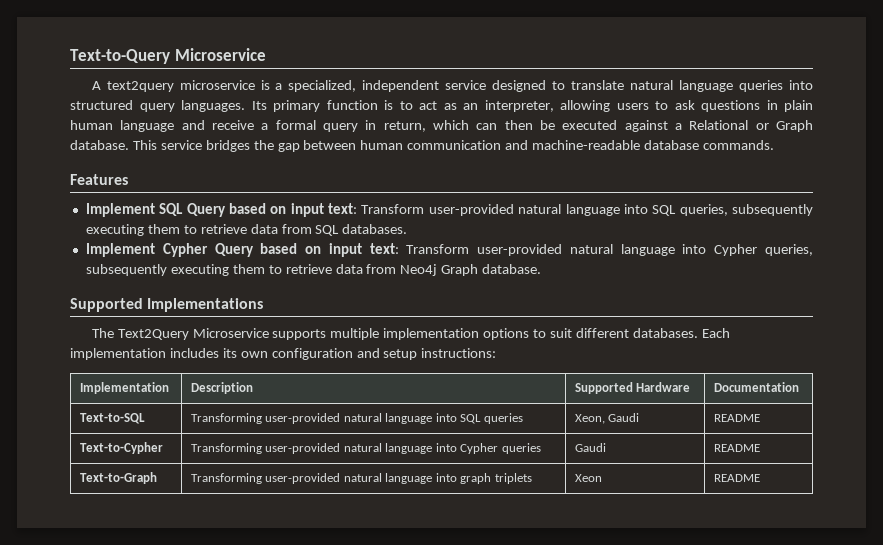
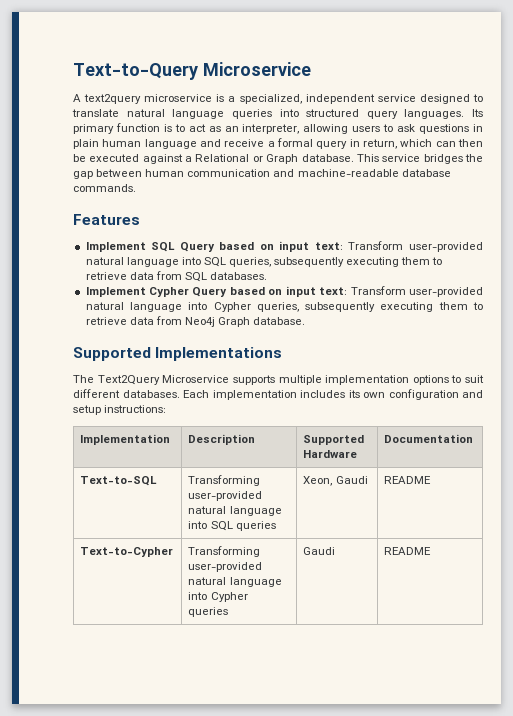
- Text-to-Graph | Transforming user-provided natural language into graph triplets | Xeon | README

